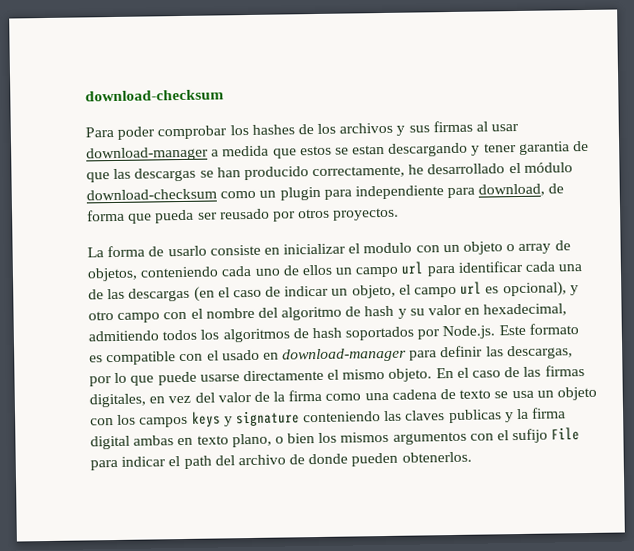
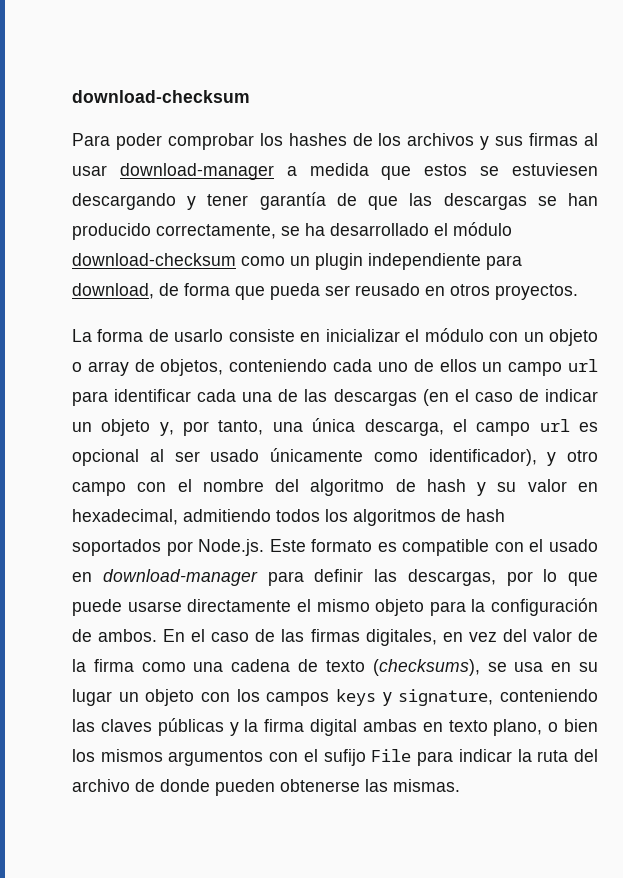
- Para poder comprobar los hashes de los archivos y sus firmas al usar download-manager a medida que estos se estan descargando y tener garantia de que las descargas se han producido correctamente, he desarrollado el módulo download-checksum como un plugin para independiente para download, de forma que pueda ser reusado por otros proyectos.
+ Para poder comprobar los hashes de los archivos y sus firmas al usar download-manager a medida que estos se estuviesen descargando y tener garantía de que las descargas se han producido correctamente, se ha desarrollado el módulo download-checksum como un plugin independiente para download, de forma que pueda ser reusado en otros proyectos.
- La forma de usarlo consiste en inicializar el modulo con un objeto o array de objetos, conteniendo cada uno de ellos un campo url para identificar cada una de las descargas (en el caso de indicar un objeto, el campo url es opcional), y otro campo con el nombre del algoritmo de hash y su valor en hexadecimal, admitiendo todos los algoritmos de hash soportados por Node.js. Este formato es compatible con el usado en download-manager para definir las descargas, por lo que puede usarse directamente el mismo objeto.
+ La forma de usarlo consiste en inicializar el módulo con un objeto o array de objetos, conteniendo cada uno de ellos un campo url para identificar cada una de las descargas (en el caso de indicar un objeto y, por tanto, una única descarga, el campo url es opcional al ser usado únicamente como identificador), y otro campo con el nombre del algoritmo de hash y su valor en hexadecimal, admitiendo todos los algoritmos de hash soportados por Node.js. Este formato es compatible con el usado en download-manager para definir las descargas, por lo que puede usarse directamente el mismo objeto para la configuración de ambos.
- En el caso de las firmas digitales, en vez del valor de la firma como una cadena de texto se usa un objeto con los campos keys y signature conteniendo las claves publicas y la firma digital ambas en texto plano, o bien los mismos argumentos con el sufijo File para indicar el path del archivo de donde pueden obtenerlos.
+ En el caso de las firmas digitales, en vez del valor de la firma como una cadena de texto (checksums), se usa en su lugar un objeto con los campos keys y signature, conteniendo las claves públicas y la firma digital ambas en texto plano, o bien los mismos argumentos con el sufijo File para indicar la ruta del archivo de donde pueden obtenerse las mismas.

